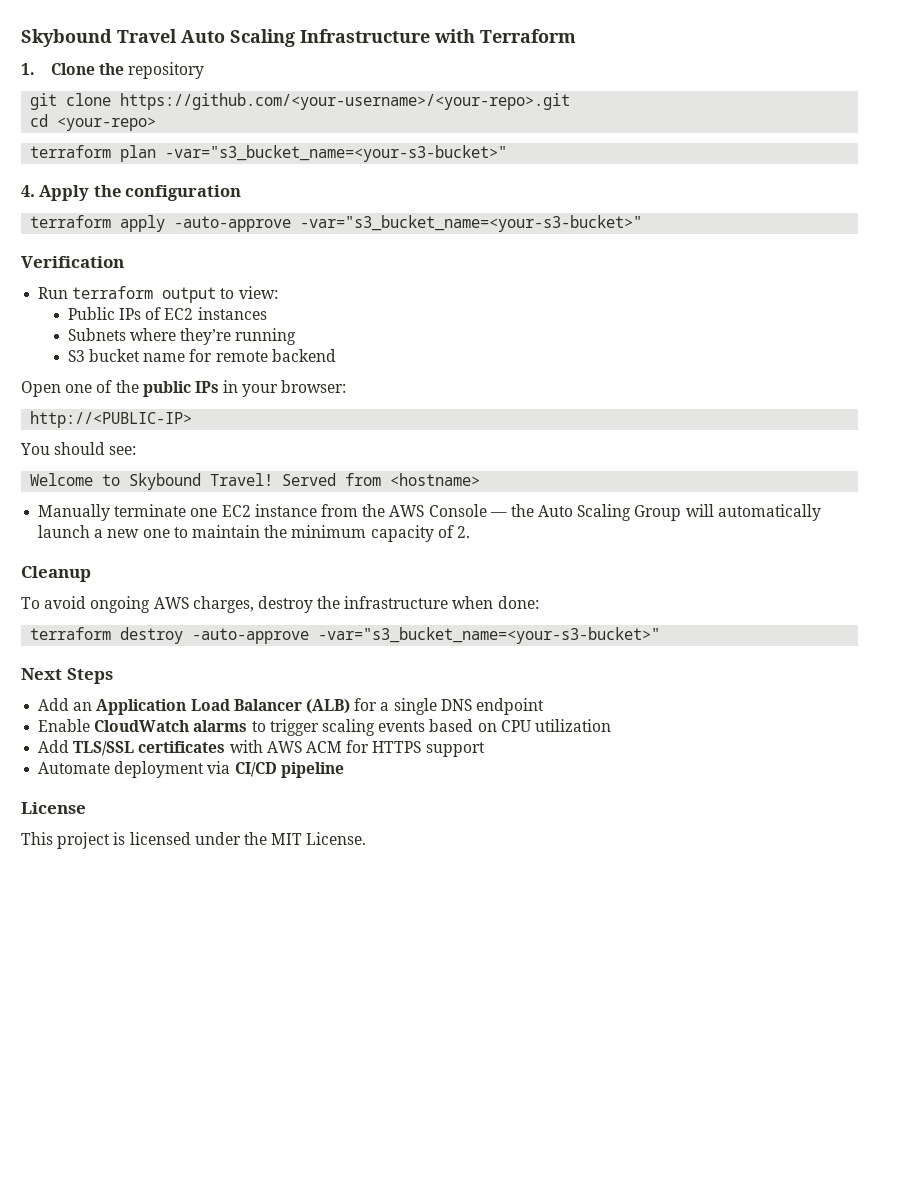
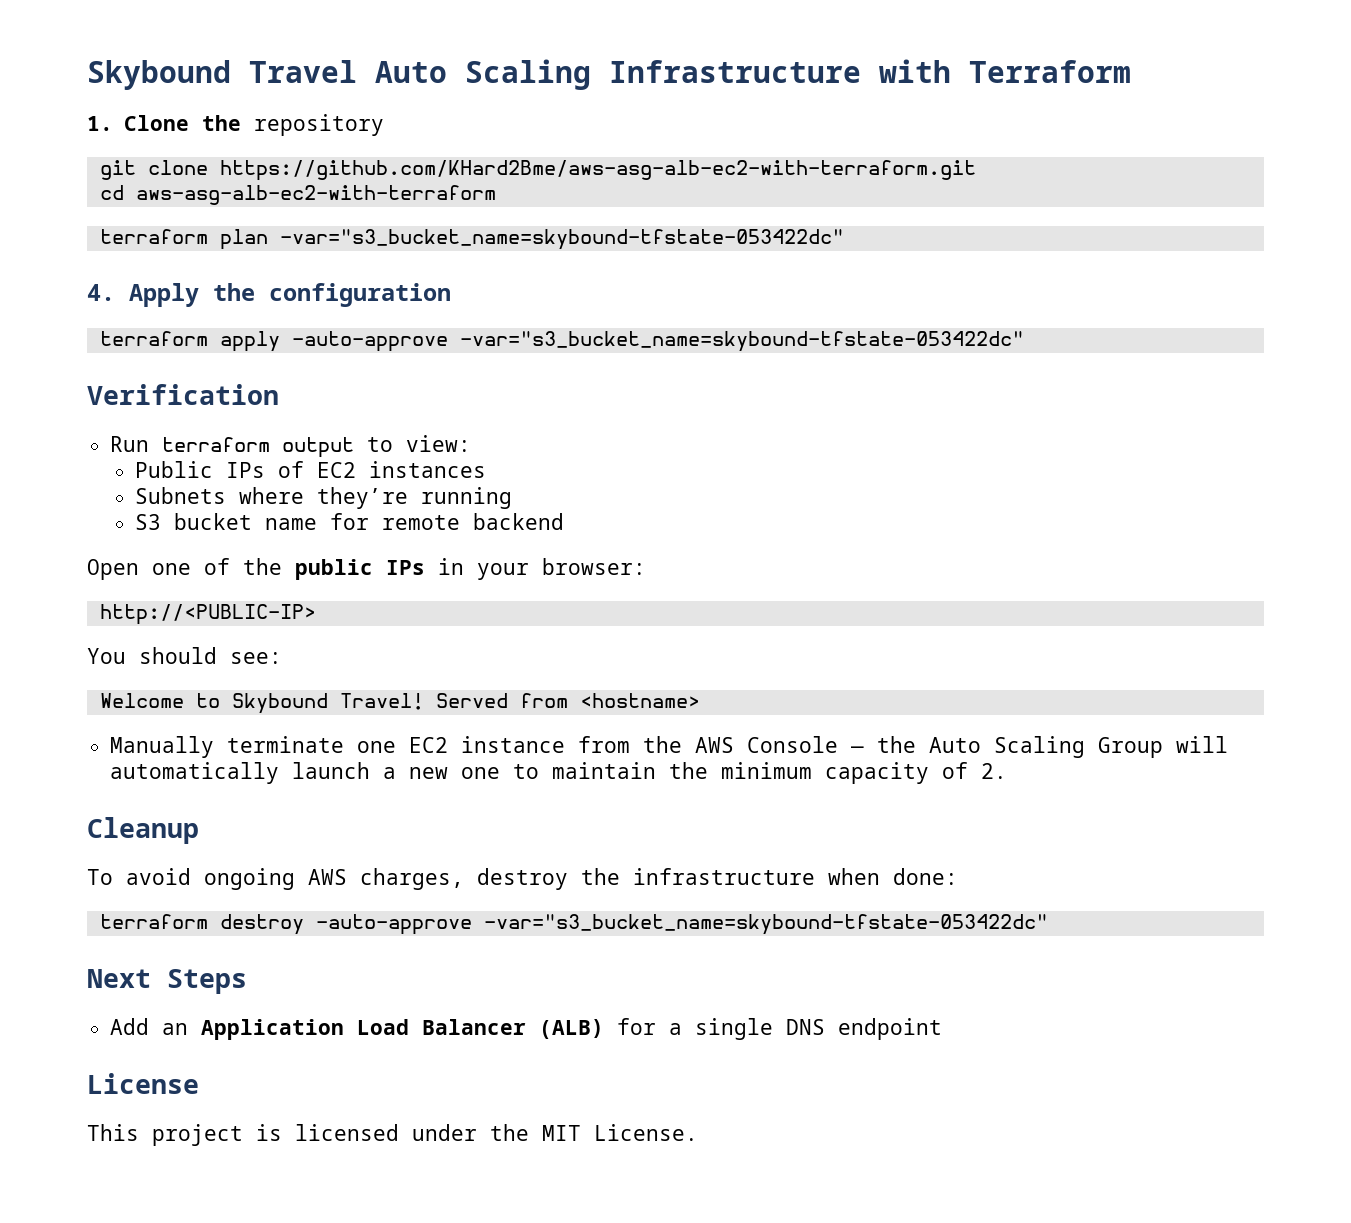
- git clone https://github.com/<your-username>/<your-repo>.git
+ git clone https://github.com/KHard2Bme/aws-asg-alb-ec2-with-terraform.git
- cd <your-repo>
+ cd aws-asg-alb-ec2-with-terraform
- terraform plan -var="s3_bucket_name=<your-s3-bucket>"
+ terraform plan -var="s3_bucket_name=skybound-tfstate-053422dc"
- terraform apply -auto-approve -var="s3_bucket_name=<your-s3-bucket>"
+ terraform apply -auto-approve -var="s3_bucket_name=skybound-tfstate-053422dc"
- terraform destroy -auto-approve -var="s3_bucket_name=<your-s3-bucket>"
+ terraform destroy -auto-approve -var="s3_bucket_name=skybound-tfstate-053422dc"
- Enable CloudWatch alarms to trigger scaling events based on CPU utilization
- Add TLS/SSL certificates with AWS ACM for HTTPS support
- Automate deployment via CI/CD pipeline

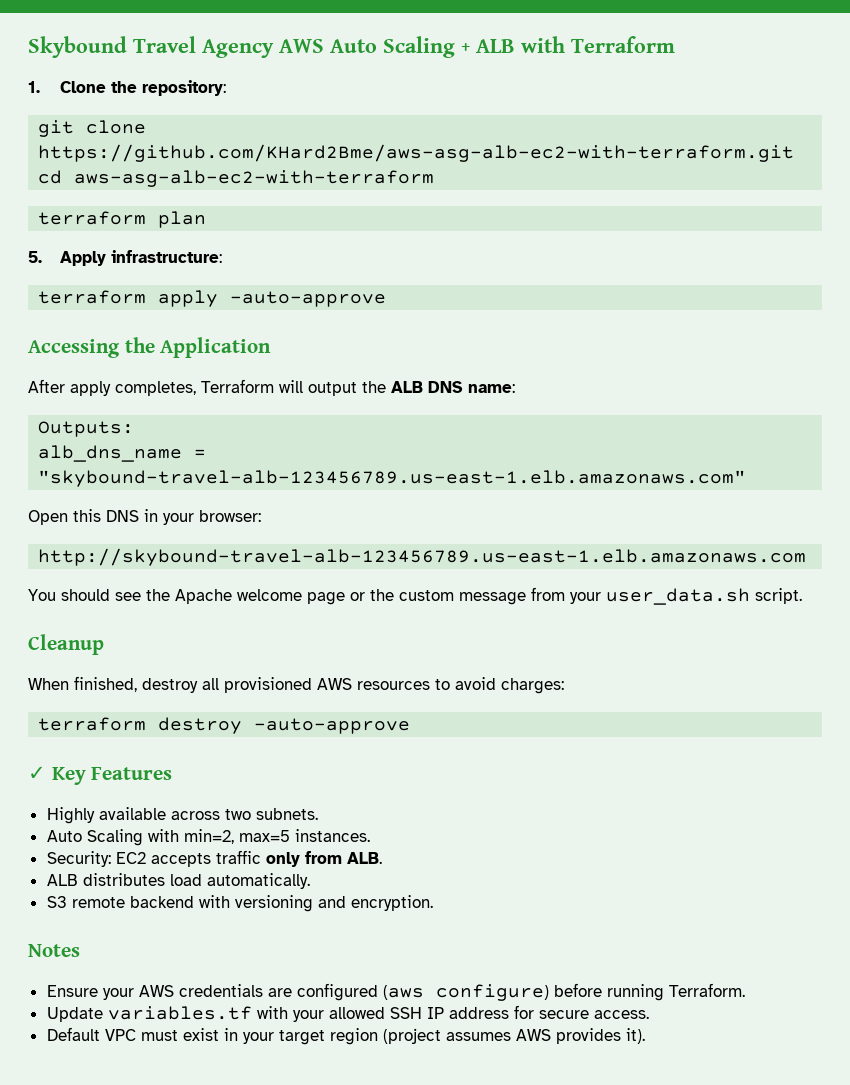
- Skybound Travel Auto Scaling Infrastructure with Terraform
+ Skybound Travel Agency AWS Auto Scaling + ALB with Terraform
- 1. Clone the repository
+ 1. Clone the repository:
- terraform plan -var="s3_bucket_name=skybound-tfstate-053422dc"
- 4. Apply the configuration
- terraform apply -auto-approve -var="s3_bucket_name=skybound-tfstate-053422dc"
- Verification
- Run terraform output to view:
- Public IPs of EC2 instances
- Subnets where they’re running
- S3 bucket name for remote backend
- Open one of the public IPs in your browser:
+ terraform plan
+ 5. Apply infrastructure:
+ terraform apply -auto-approve
+ Accessing the Application
+ After apply completes, Terraform will output the ALB DNS name:
+ Outputs:
+ alb_dns_name = "skybound-travel-alb-123456789.us-east-1.elb.amazonaws.com"
+ Open this DNS in your browser:
- http://<PUBLIC-IP>
+ http://skybound-travel-alb-123456789.us-east-1.elb.amazonaws.com
- You should see:
- Welcome to Skybound Travel! Served from <hostname>
- Manually terminate one EC2 instance from the AWS Console — the Auto Scaling Group will automatically launch a new one to maintain the minimum capacity of 2.
+ You should see the Apache welcome page or the custom message from your user_data.sh script.
  Cleanup
- To avoid ongoing AWS charges, destroy the infrastructure when done:
- terraform destroy -auto-approve -var="s3_bucket_name=skybound-tfstate-053422dc"
- Next Steps
- Add an Application Load Balancer (ALB) for a single DNS endpoint
- License
- This project is licensed under the MIT License.
+ When finished, destroy all provisioned AWS resources to avoid charges:
+ terraform destroy -auto-approve
+ ✓ Key Features
+ Highly available across two subnets.
+ Auto Scaling with min=2, max=5 instances.
+ Security: EC2 accepts traffic only from ALB.
+ ALB distributes load automatically.
+ S3 remote backend with versioning and encryption.
+ Notes
+ Ensure your AWS credentials are configured (aws configure) before running Terraform.
+ Update variables.tf with your allowed SSH IP address for secure access.
+ Default VPC must exist in your target region (project assumes AWS provides it).

